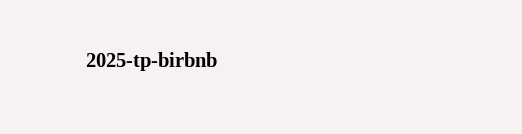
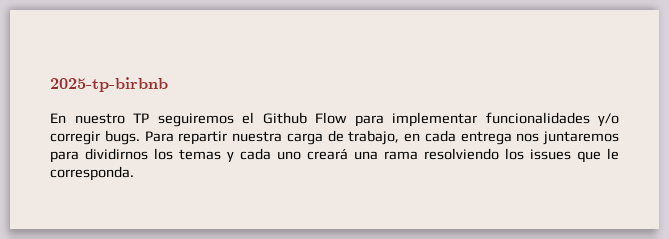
+ En nuestro TP seguiremos el Github Flow para implementar funcionalidades y/o corregir bugs. Para repartir nuestra carga de trabajo, en cada entrega nos juntaremos para dividirnos los temas y cada uno creará una rama resolviendo los issues que le corresponda.

